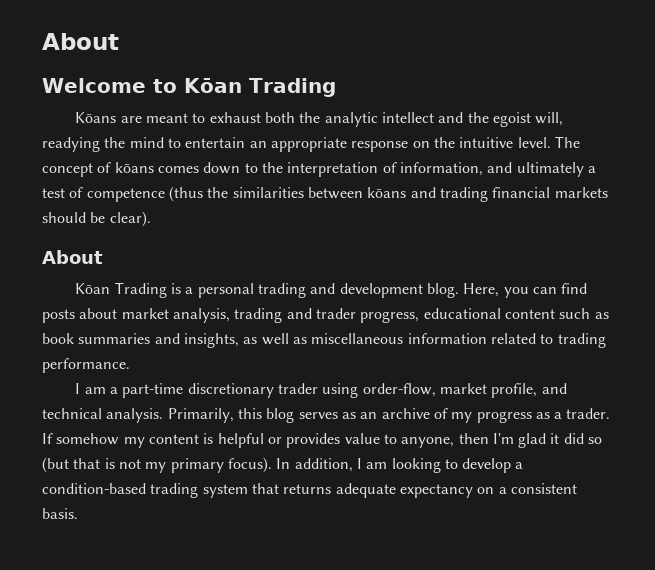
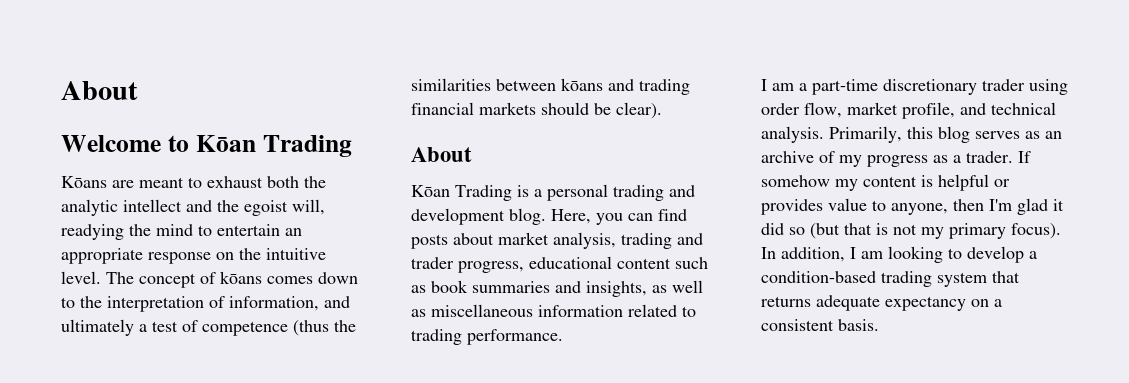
- I am a part-time discretionary trader using order-flow, market profile, and technical analysis.
+ I am a part-time discretionary trader using order flow, market profile, and technical analysis.

